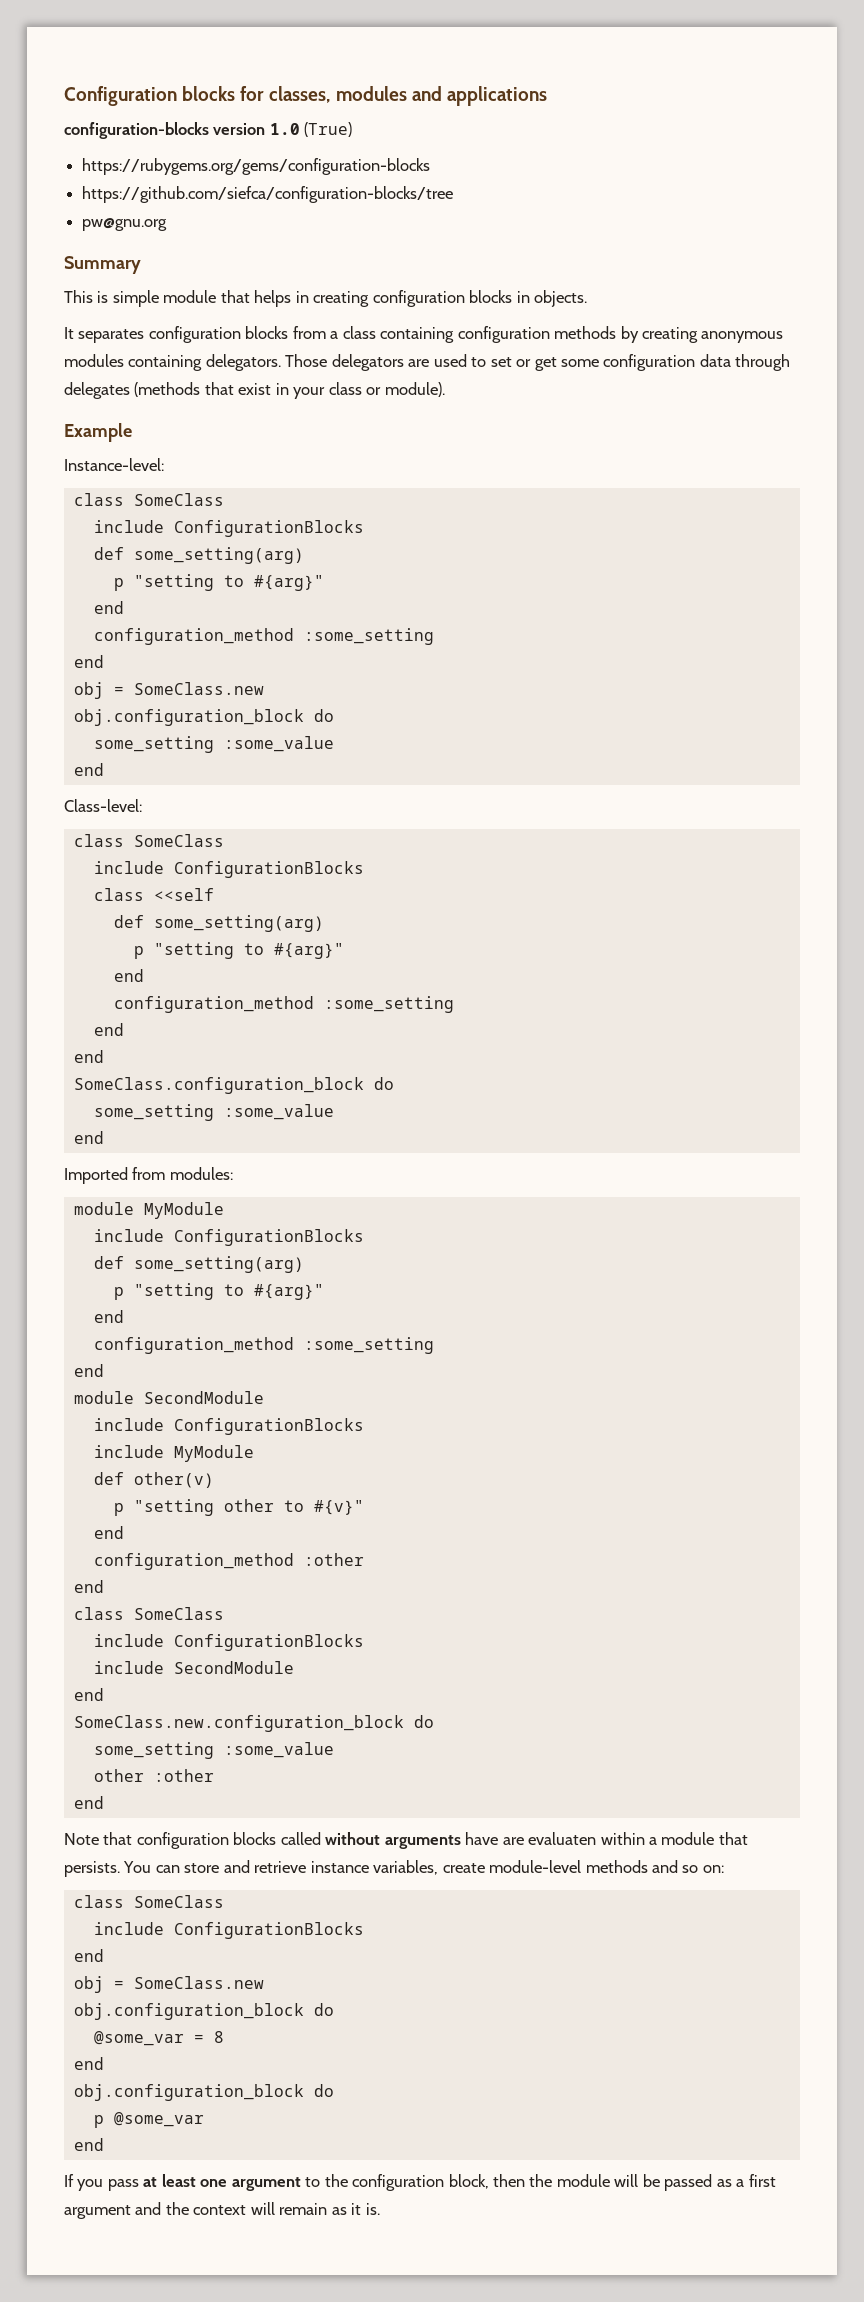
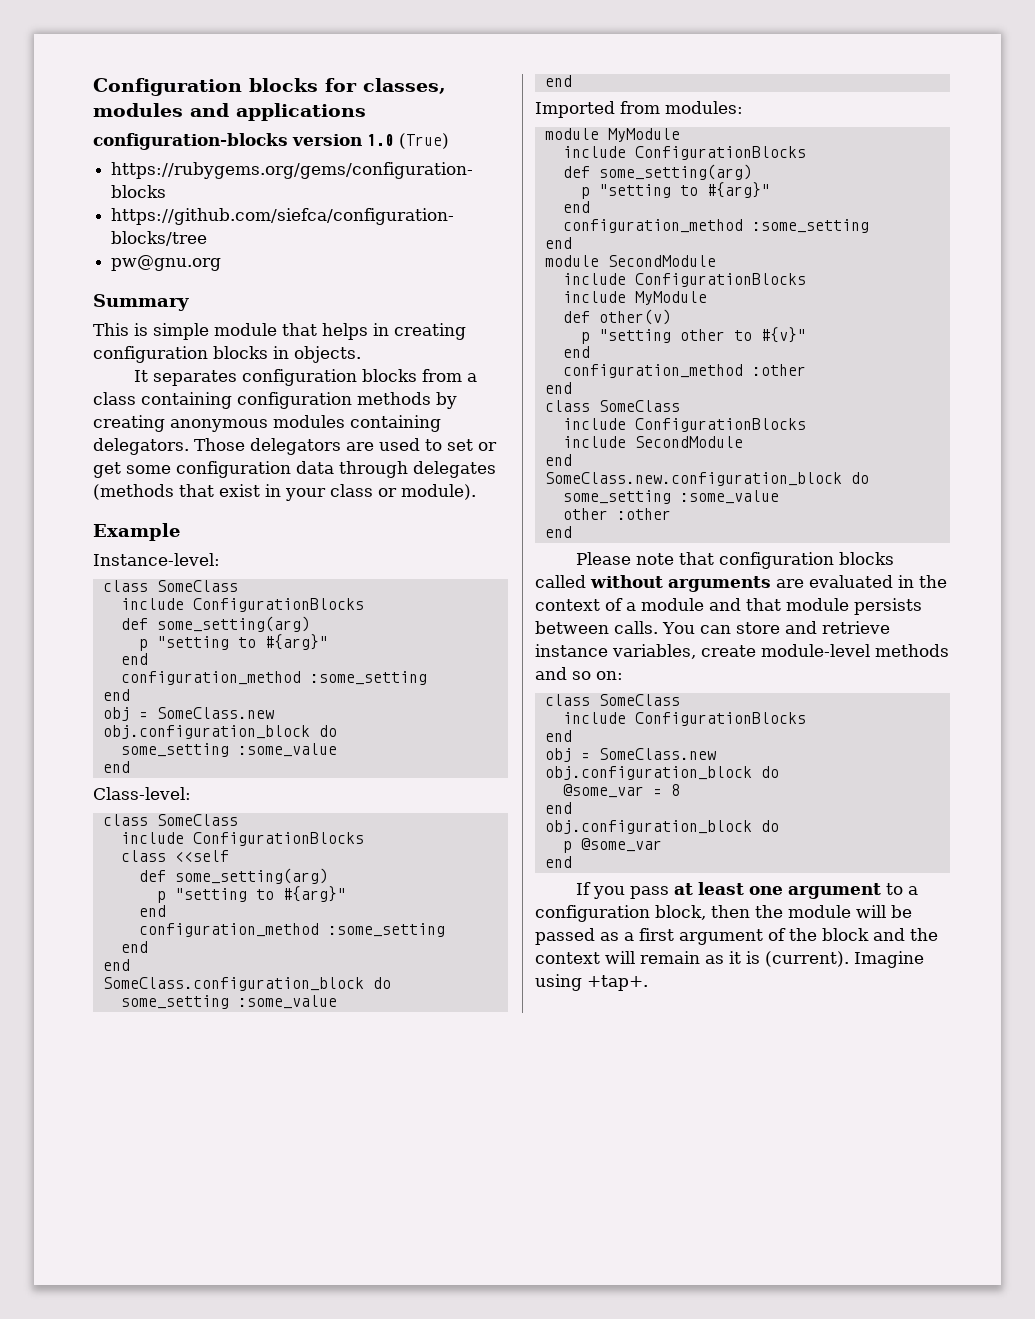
- Note that configuration blocks called without arguments have are evaluaten within a module that persists.
+ Please note that configuration blocks called without arguments are evaluated in the context of a module and that module persists between calls.
- If you pass at least one argument to the configuration block, then the module will be passed as a first argument and the context will remain as it is.
+ If you pass at least one argument to a configuration block, then the module will be passed as a first argument of the block and the context will remain as it is (current). Imagine using +tap+.

